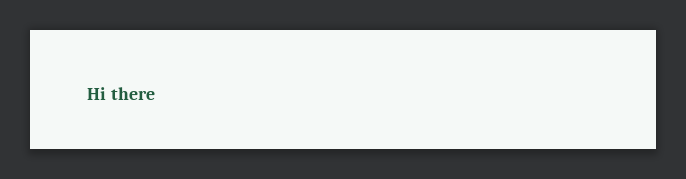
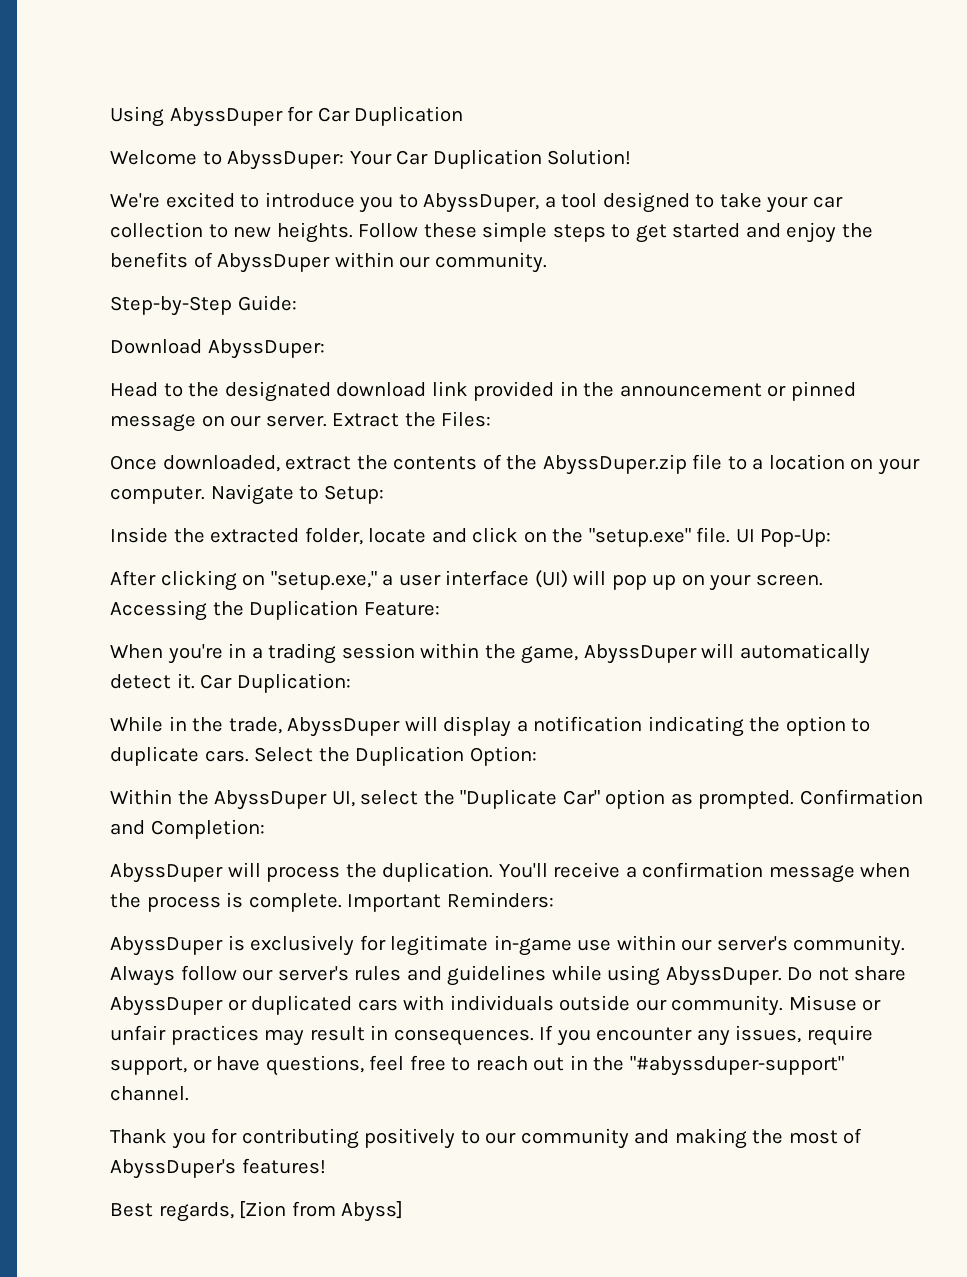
- Hi there
+ Using AbyssDuper for Car Duplication
+ Welcome to AbyssDuper: Your Car Duplication Solution!
+ We're excited to introduce you to AbyssDuper, a tool designed to take your car collection to new heights. Follow these simple steps to get started and enjoy the benefits of AbyssDuper within our community.
+ Step-by-Step Guide:
+ Download AbyssDuper:
+ Head to the designated download link provided in the announcement or pinned message on our server. Extract the Files:
+ Once downloaded, extract the contents of the AbyssDuper.zip file to a location on your computer. Navigate to Setup:
+ Inside the extracted folder, locate and click on the "setup.exe" file. UI Pop-Up:
+ After clicking on "setup.exe," a user interface (UI) will pop up on your screen. Accessing the Duplication Feature:
+ When you're in a trading session within the game, AbyssDuper will automatically detect it. Car Duplication:
+ While in the trade, AbyssDuper will display a notification indicating the option to duplicate cars. Select the Duplication Option:
+ Within the AbyssDuper UI, select the "Duplicate Car" option as prompted. Confirmation and Completion:
+ AbyssDuper will process the duplication. You'll receive a confirmation message when the process is complete. Important Reminders:
+ AbyssDuper is exclusively for legitimate in-game use within our server's community. Always follow our server's rules and guidelines while using AbyssDuper. Do not share AbyssDuper or duplicated cars with individuals outside our community. Misuse or unfair practices may result in consequences. If you encounter any issues, require support, or have questions, feel free to reach out in the "#abyssduper-support" channel.
+ Thank you for contributing positively to our community and making the most of AbyssDuper's features!
+ Best regards, [Zion from Abyss]

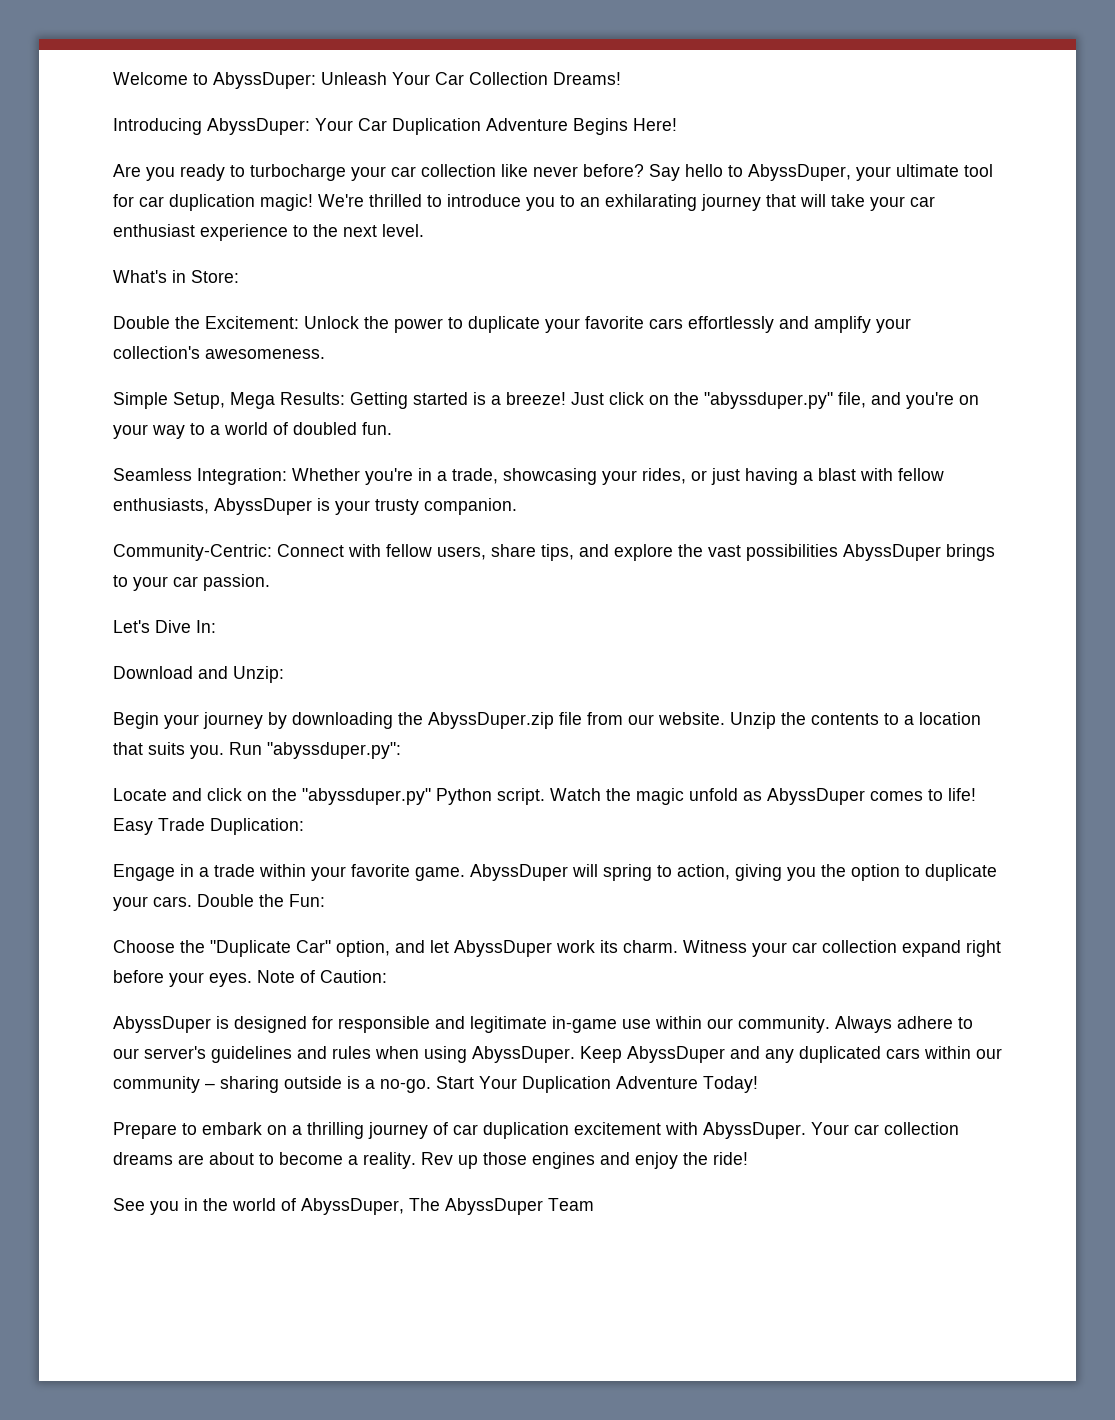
- Using AbyssDuper for Car Duplication
- Welcome to AbyssDuper: Your Car Duplication Solution!
- We're excited to introduce you to AbyssDuper, a tool designed to take your car collection to new heights. Follow these simple steps to get started and enjoy the benefits of AbyssDuper within our community.
- Step-by-Step Guide:
- Download AbyssDuper:
- Head to the designated download link provided in the announcement or pinned message on our server. Extract the Files:
- Once downloaded, extract the contents of the AbyssDuper.zip file to a location on your computer. Navigate to Setup:
- Inside the extracted folder, locate and click on the "setup.exe" file. UI Pop-Up:
- After clicking on "setup.exe," a user interface (UI) will pop up on your screen. Accessing the Duplication Feature:
- When you're in a trading session within the game, AbyssDuper will automatically detect it. Car Duplication:
- While in the trade, AbyssDuper will display a notification indicating the option to duplicate cars. Select the Duplication Option:
- Within the AbyssDuper UI, select the "Duplicate Car" option as prompted. Confirmation and Completion:
- AbyssDuper will process the duplication. You'll receive a confirmation message when the process is complete. Important Reminders:
- AbyssDuper is exclusively for legitimate in-game use within our server's community.
+ Welcome to AbyssDuper: Unleash Your Car Collection Dreams!
+ Introducing AbyssDuper: Your Car Duplication Adventure Begins Here!
+ Are you ready to turbocharge your car collection like never before? Say hello to AbyssDuper, your ultimate tool for car duplication magic! We're thrilled to introduce you to an exhilarating journey that will take your car enthusiast experience to the next level.
+ What's in Store:
+ Double the Excitement: Unlock the power to duplicate your favorite cars effortlessly and amplify your collection's awesomeness.
+ Simple Setup, Mega Results: Getting started is a breeze! Just click on the "abyssduper.py" file, and you're on your way to a world of doubled fun.
+ Seamless Integration: Whether you're in a trade, showcasing your rides, or just having a blast with fellow enthusiasts, AbyssDuper is your trusty companion.
+ Community-Centric: Connect with fellow users, share tips, and explore the vast possibilities AbyssDuper brings to your car passion.
+ Let's Dive In:
+ Download and Unzip:
+ Begin your journey by downloading the AbyssDuper.zip file from our website. Unzip the contents to a location that suits you. Run "abyssduper.py":
+ Locate and click on the "abyssduper.py" Python script. Watch the magic unfold as AbyssDuper comes to life! Easy Trade Duplication:
+ Engage in a trade within your favorite game. AbyssDuper will spring to action, giving you the option to duplicate your cars. Double the Fun:
+ Choose the "Duplicate Car" option, and let AbyssDuper work its charm. Witness your car collection expand right before your eyes. Note of Caution:
+ AbyssDuper is designed for responsible and legitimate in-game use within our community.
- Always follow our server's rules and guidelines while using AbyssDuper. Do not share AbyssDuper or duplicated cars with individuals outside our community. Misuse or unfair practices may result in consequences. If you encounter any issues, require support, or have questions, feel free to reach out in the "#abyssduper-support" channel.
- Thank you for contributing positively to our community and making the most of AbyssDuper's features!
- Best regards, [Zion from Abyss]
+ Always adhere to our server's guidelines and rules when using AbyssDuper. Keep AbyssDuper and any duplicated cars within our community – sharing outside is a no-go. Start Your Duplication Adventure Today!
+ Prepare to embark on a thrilling journey of car duplication excitement with AbyssDuper. Your car collection dreams are about to become a reality. Rev up those engines and enjoy the ride!
+ See you in the world of AbyssDuper, The AbyssDuper Team

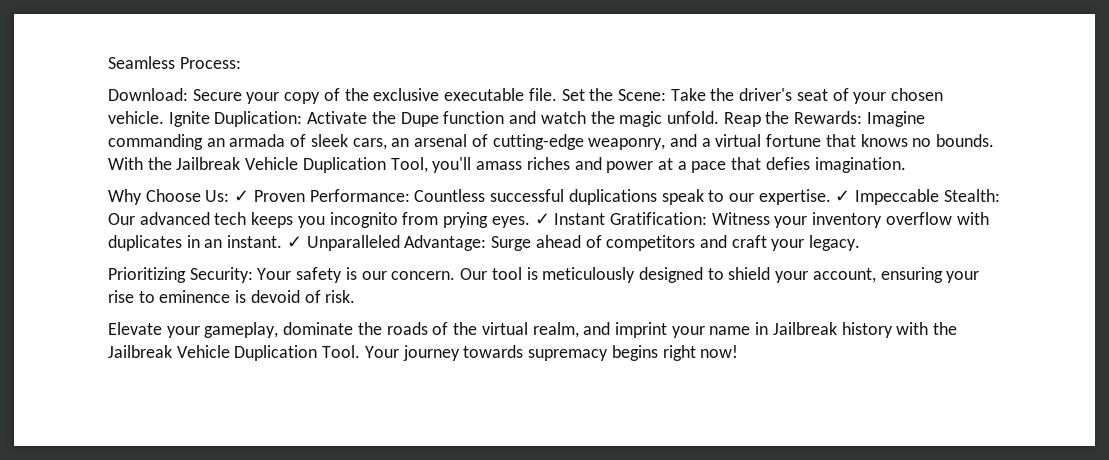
- Welcome to AbyssDuper: Unleash Your Car Collection Dreams!
- Introducing AbyssDuper: Your Car Duplication Adventure Begins Here!
- Are you ready to turbocharge your car collection like never before? Say hello to AbyssDuper, your ultimate tool for car duplication magic! We're thrilled to introduce you to an exhilarating journey that will take your car enthusiast experience to the next level.
- What's in Store:
- Double the Excitement: Unlock the power to duplicate your favorite cars effortlessly and amplify your collection's awesomeness.
- Simple Setup, Mega Results: Getting started is a breeze! Just click on the "abyssduper.py" file, and you're on your way to a world of doubled fun.
- Seamless Integration: Whether you're in a trade, showcasing your rides, or just having a blast with fellow enthusiasts, AbyssDuper is your trusty companion.
- Community-Centric: Connect with fellow users, share tips, and explore the vast possibilities AbyssDuper brings to your car passion.
- Let's Dive In:
- Download and Unzip:
- Begin your journey by downloading the AbyssDuper.zip file from our website. Unzip the contents to a location that suits you. Run "abyssduper.py":
- Locate and click on the "abyssduper.py" Python script. Watch the magic unfold as AbyssDuper comes to life! Easy Trade Duplication:
- Engage in a trade within your favorite game. AbyssDuper will spring to action, giving you the option to duplicate your cars. Double the Fun:
- Choose the "Duplicate Car" option, and let AbyssDuper work its charm. Witness your car collection expand right before your eyes. Note of Caution:
- AbyssDuper is designed for responsible and legitimate in-game use within our community. Always adhere to our server's guidelines and rules when using AbyssDuper. Keep AbyssDuper and any duplicated cars within our community – sharing outside is a no-go. Start Your Duplication Adventure Today!
- Prepare to embark on a thrilling journey of car duplication excitement with AbyssDuper. Your car collection dreams are about to become a reality. Rev up those engines and enjoy the ride!
- See you in the world of AbyssDuper, The AbyssDuper Team
+ Seamless Process:
+ Download: Secure your copy of the exclusive executable file. Set the Scene: Take the driver's seat of your chosen vehicle. Ignite Duplication: Activate the Dupe function and watch the magic unfold. Reap the Rewards: Imagine commanding an armada of sleek cars, an arsenal of cutting-edge weaponry, and a virtual fortune that knows no bounds. With the Jailbreak Vehicle Duplication Tool, you'll amass riches and power at a pace that defies imagination.
+ Why Choose Us: ✓ Proven Performance: Countless successful duplications speak to our expertise. ✓ Impeccable Stealth: Our advanced tech keeps you incognito from prying eyes. ✓ Instant Gratification: Witness your inventory overflow with duplicates in an instant. ✓ Unparalleled Advantage: Surge ahead of competitors and craft your legacy.
+ Prioritizing Security: Your safety is our concern. Our tool is meticulously designed to shield your account, ensuring your rise to eminence is devoid of risk.
+ Elevate your gameplay, dominate the roads of the virtual realm, and imprint your name in Jailbreak history with the Jailbreak Vehicle Duplication Tool. Your journey towards supremacy begins right now!

